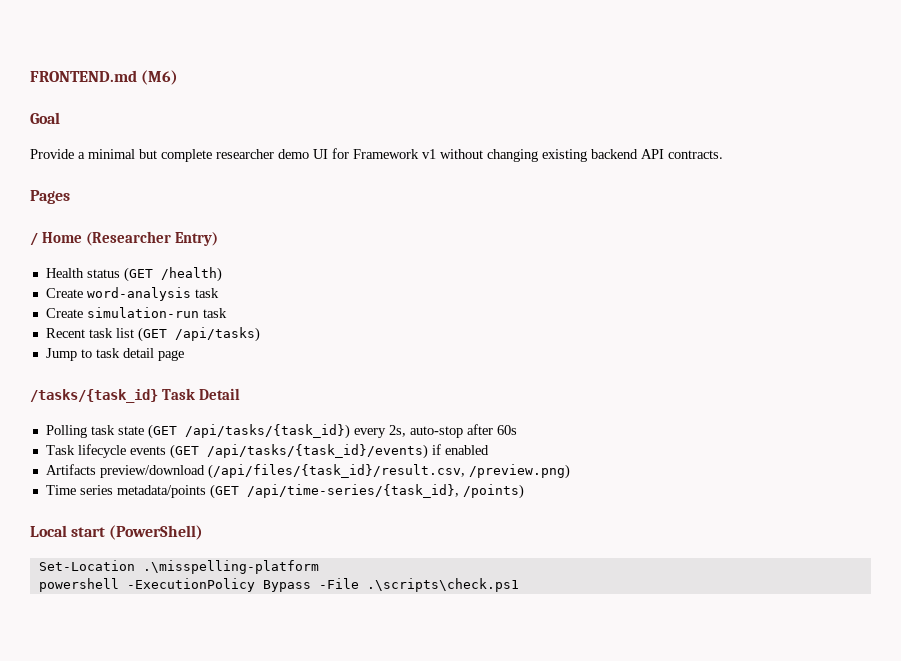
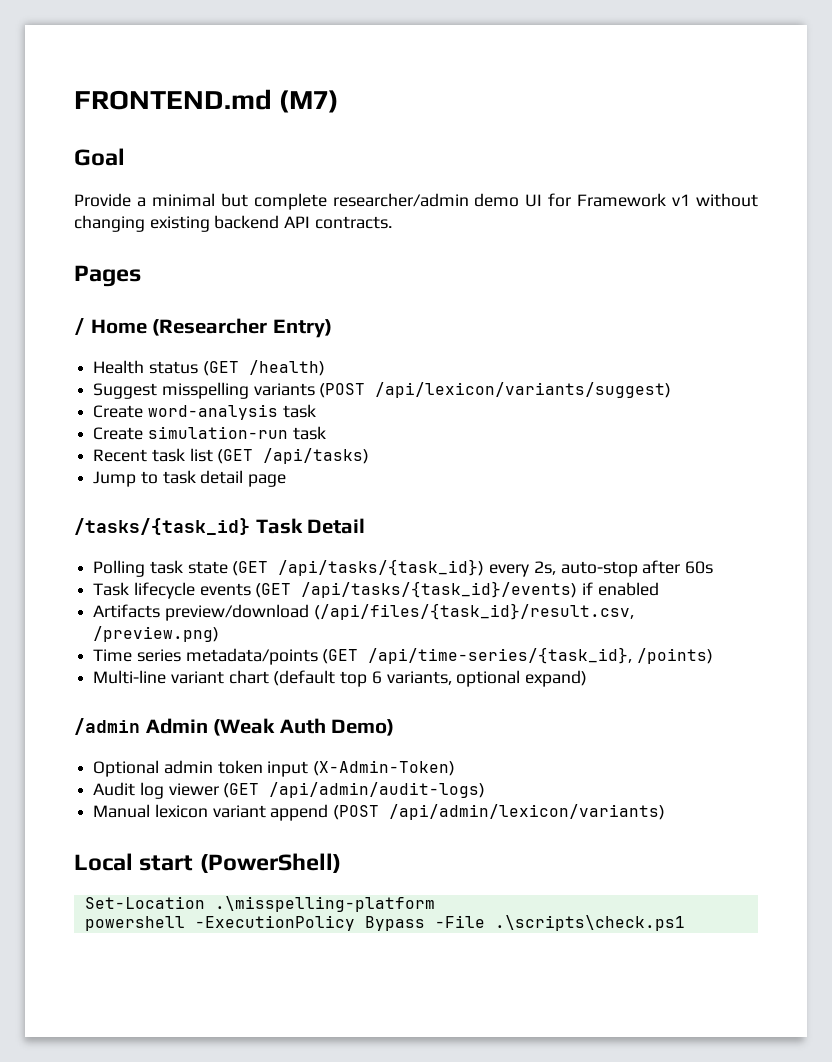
- FRONTEND.md (M6)
+ FRONTEND.md (M7)
- Provide a minimal but complete researcher demo UI for Framework v1 without changing existing backend API contracts.
+ Provide a minimal but complete researcher/admin demo UI for Framework v1 without changing existing backend API contracts.
+ Suggest misspelling variants (POST /api/lexicon/variants/suggest)
+ Multi-line variant chart (default top 6 variants, optional expand)
+ /admin Admin (Weak Auth Demo)
+ Optional admin token input (X-Admin-Token)
+ Audit log viewer (GET /api/admin/audit-logs)
+ Manual lexicon variant append (POST /api/admin/lexicon/variants)

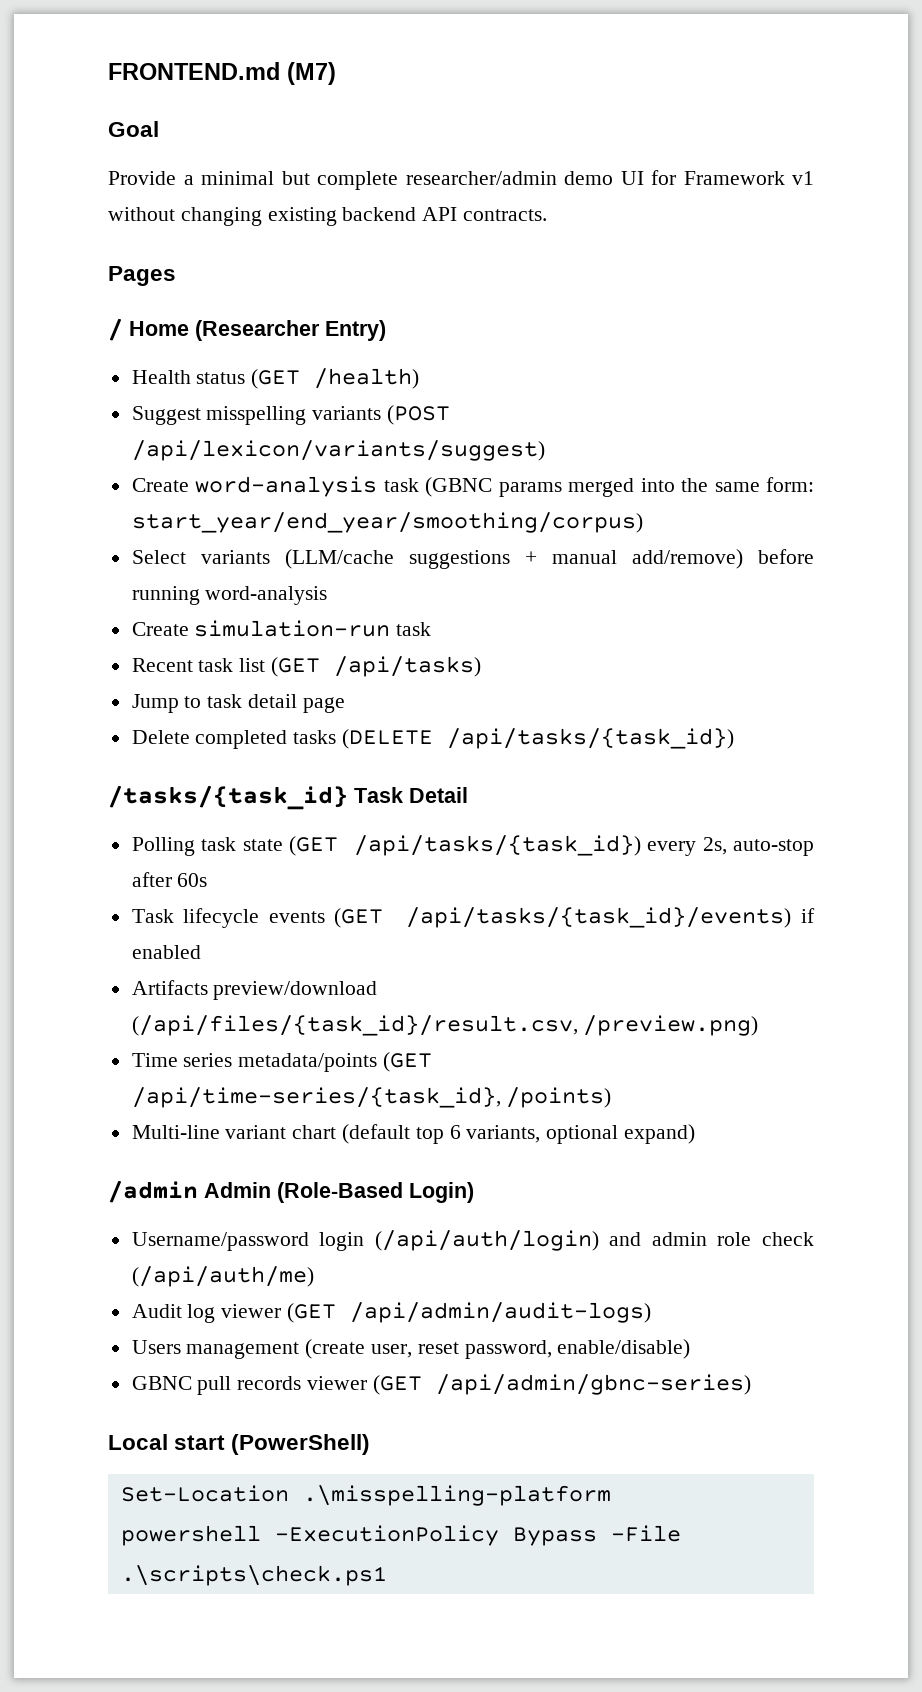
- Create word-analysis task
+ Create word-analysis task (GBNC params merged into the same form: start_year/end_year/smoothing/corpus)
+ Select variants (LLM/cache suggestions + manual add/remove) before running word-analysis
+ Delete completed tasks (DELETE /api/tasks/{task_id})
- /admin Admin (Weak Auth Demo)
- Optional admin token input (X-Admin-Token)
+ /admin Admin (Role-Based Login)
+ Username/password login (/api/auth/login) and admin role check (/api/auth/me)
- Manual lexicon variant append (POST /api/admin/lexicon/variants)
+ Users management (create user, reset password, enable/disable)
+ GBNC pull records viewer (GET /api/admin/gbnc-series)

